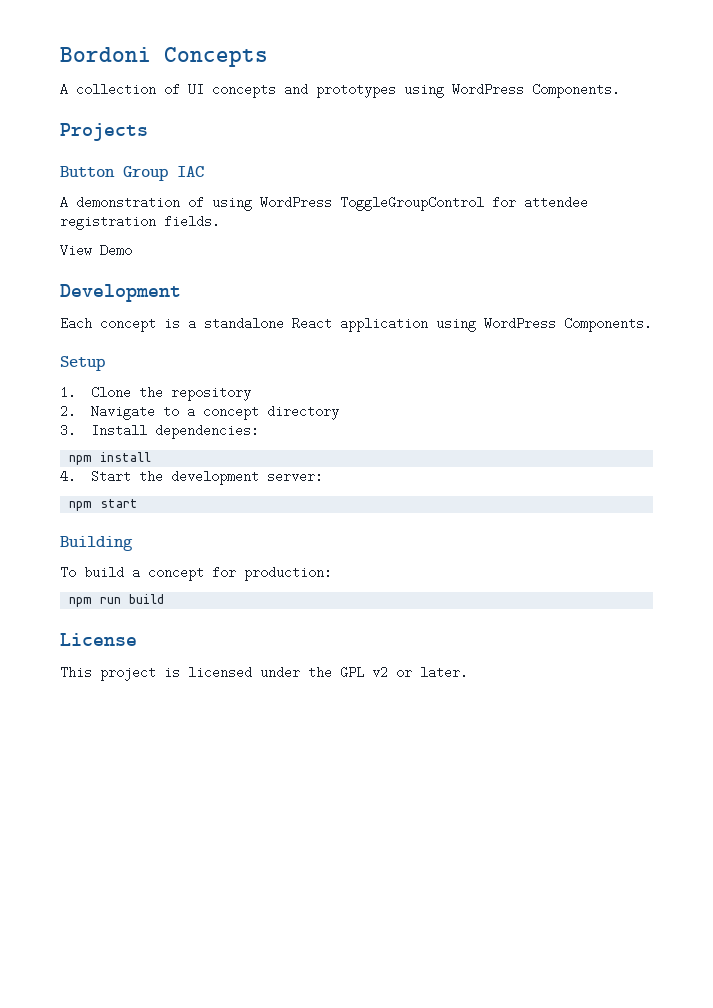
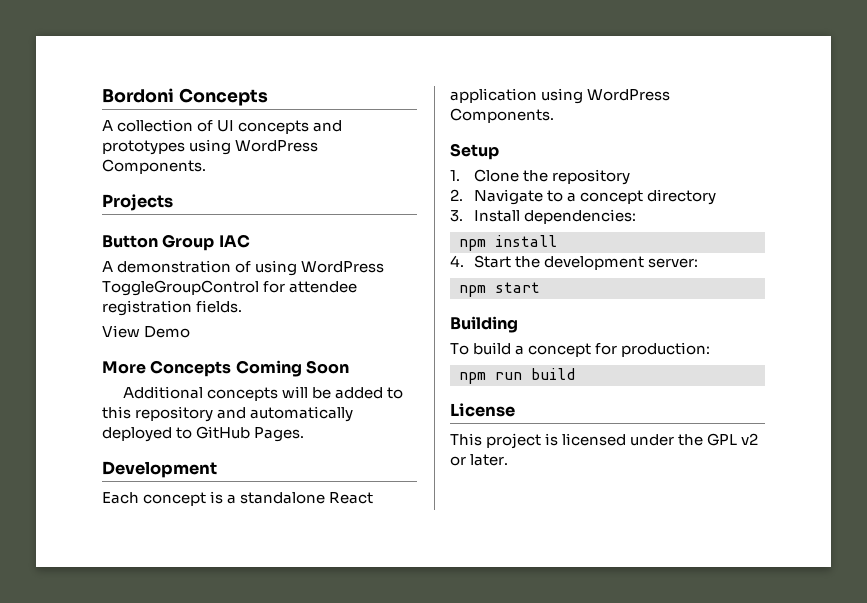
+ More Concepts Coming Soon
+ Additional concepts will be added to this repository and automatically deployed to GitHub Pages.

